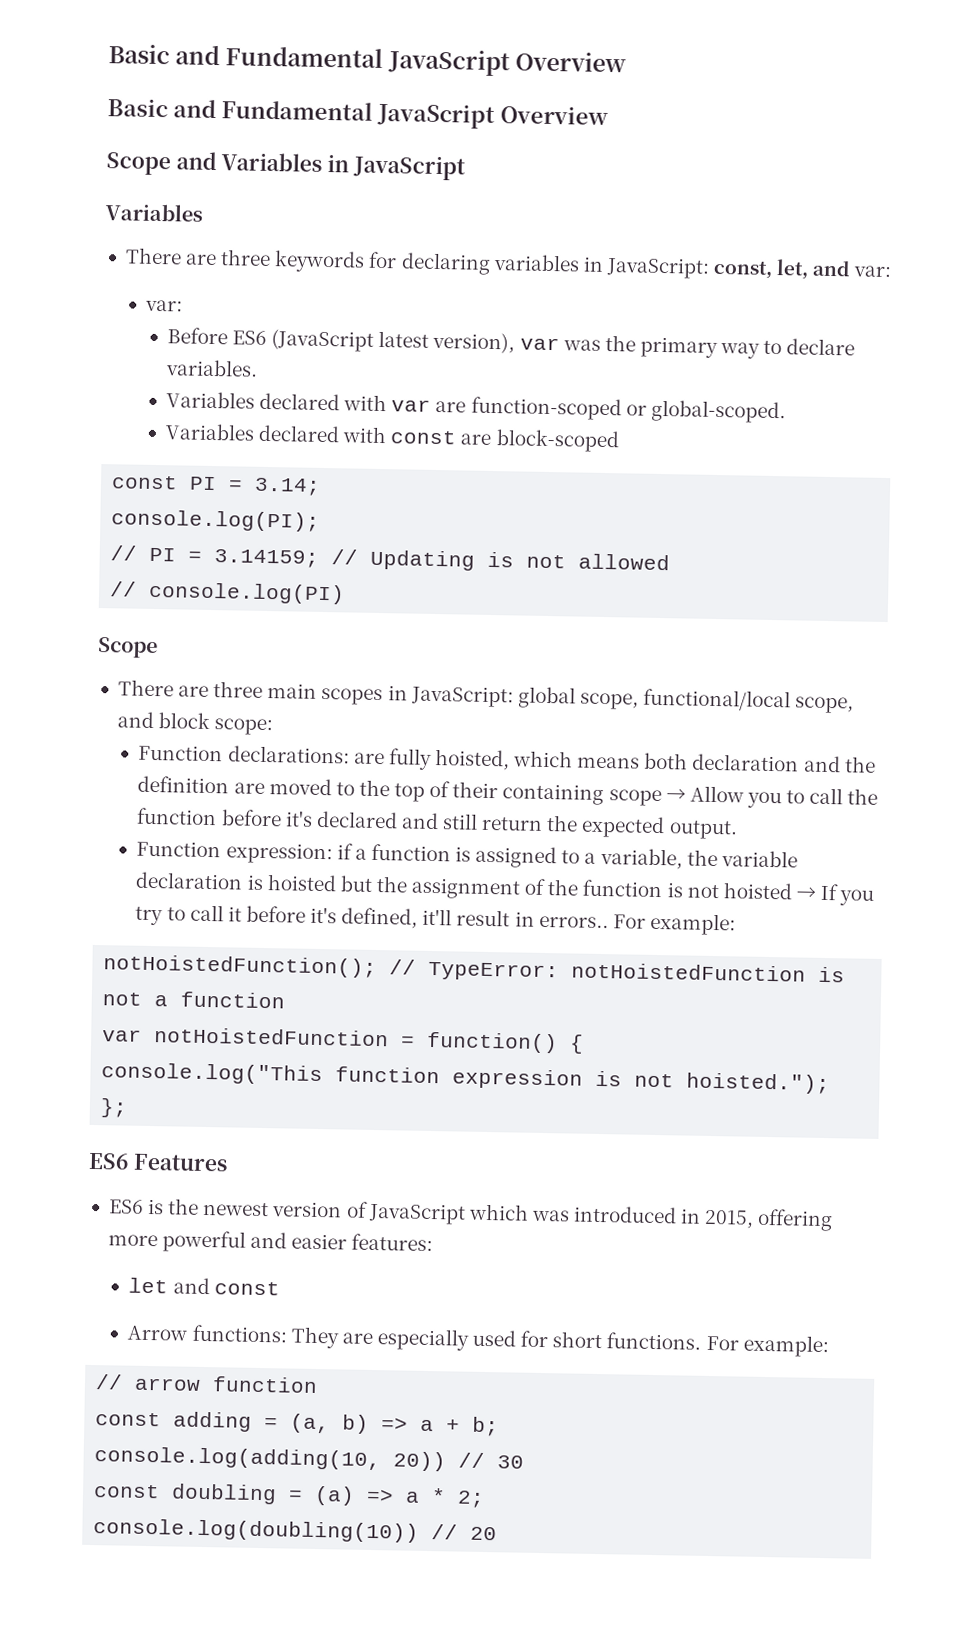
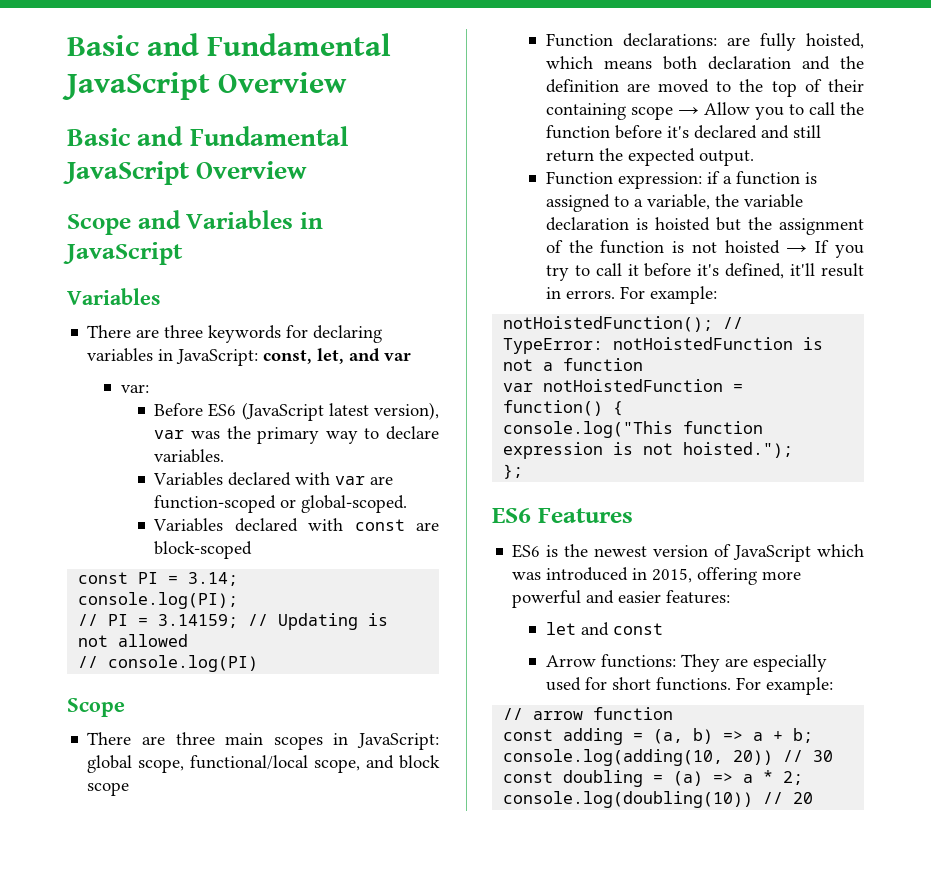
- There are three keywords for declaring variables in JavaScript: const, let, and var:
+ There are three keywords for declaring variables in JavaScript: const, let, and var
- There are three main scopes in JavaScript: global scope, functional/local scope, and block scope:
+ There are three main scopes in JavaScript: global scope, functional/local scope, and block scope
- Function expression: if a function is assigned to a variable, the variable declaration is hoisted but the assignment of the function is not hoisted → If you try to call it before it's defined, it'll result in errors..
+ Function expression: if a function is assigned to a variable, the variable declaration is hoisted but the assignment of the function is not hoisted → If you try to call it before it's defined, it'll result in errors.

